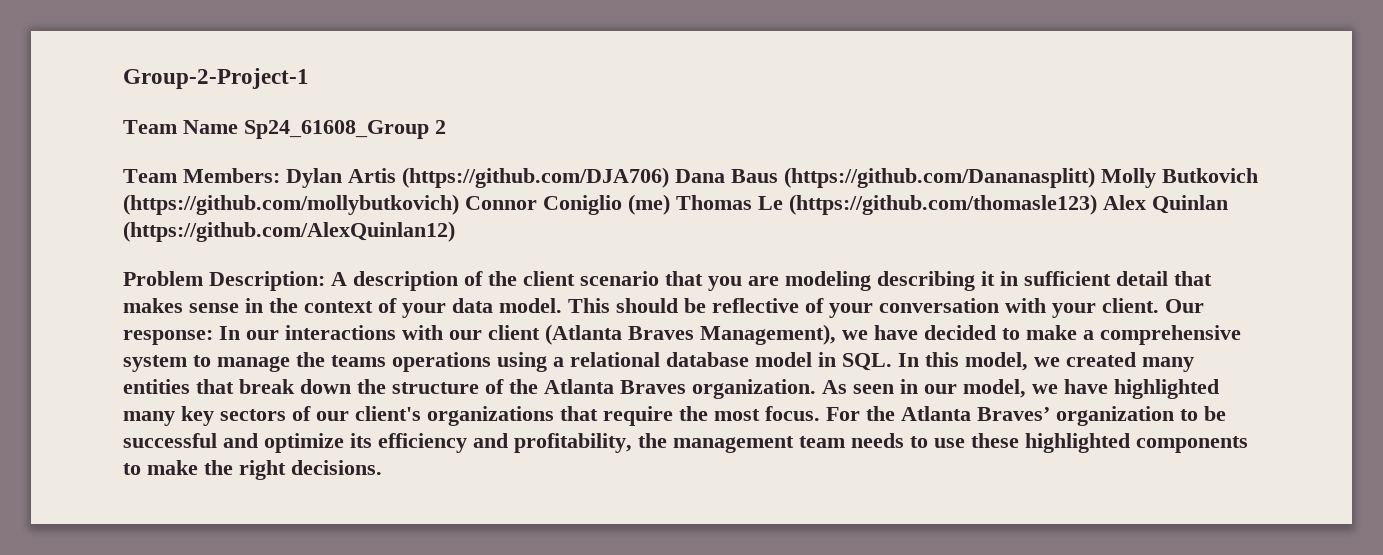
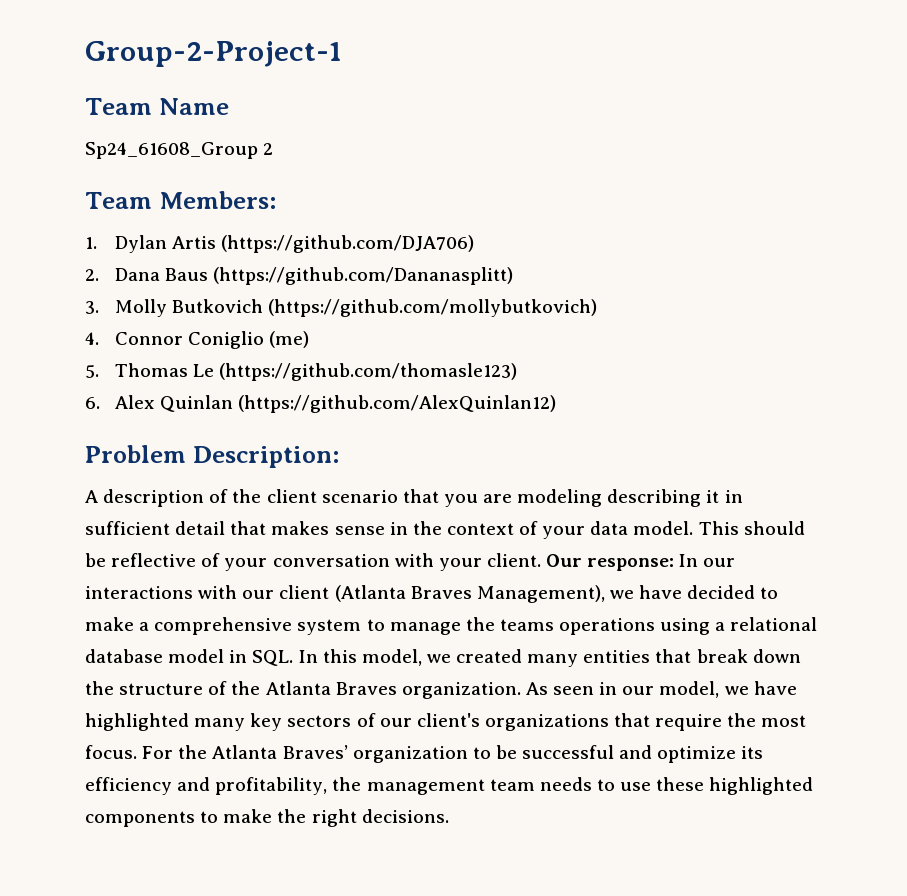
- Team Name Sp24_61608_Group 2
+ Team Name
+ Sp24_61608_Group 2
- Team Members: Dylan Artis (https://github.com/DJA706) Dana Baus (https://github.com/Dananasplitt) Molly Butkovich (https://github.com/mollybutkovich) Connor Coniglio (me) Thomas Le (https://github.com/thomasle123) Alex Quinlan (https://github.com/AlexQuinlan12)
+ Team Members:
+ 1. Dylan Artis (https://github.com/DJA706)
+ 2. Dana Baus (https://github.com/Dananasplitt)
+ 3. Molly Butkovich (https://github.com/mollybutkovich)
+ 4. Connor Coniglio (me)
+ 5. Thomas Le (https://github.com/thomasle123)
+ 6. Alex Quinlan (https://github.com/AlexQuinlan12)
- Problem Description: A description of the client scenario that you are modeling describing it in sufficient detail that makes sense in the context of your data model.
+ Problem Description:
+ A description of the client scenario that you are modeling describing it in sufficient detail that makes sense in the context of your data model.

